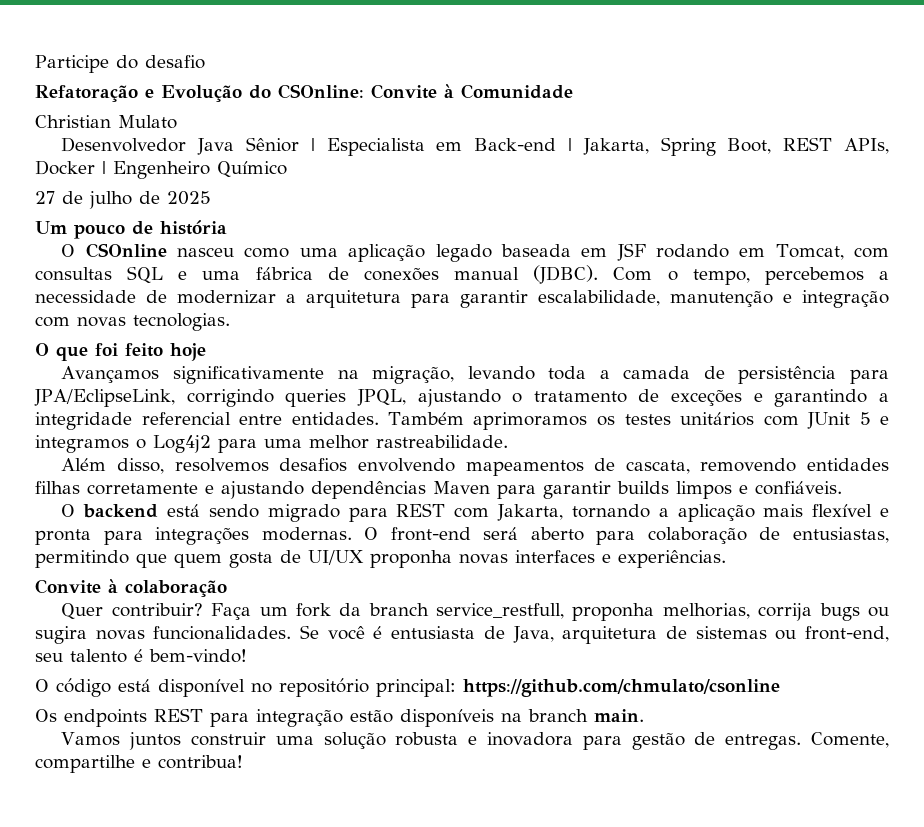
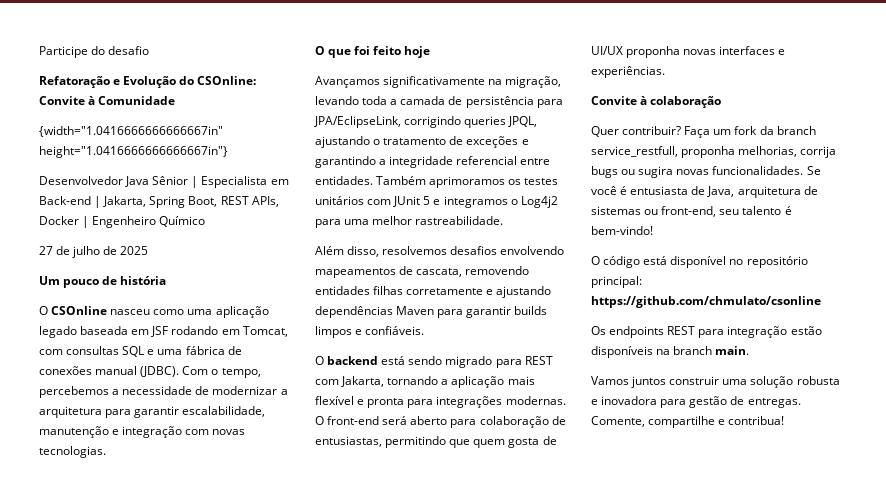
- Christian Mulato
+ {width="1.0416666666666667in" height="1.0416666666666667in"}

